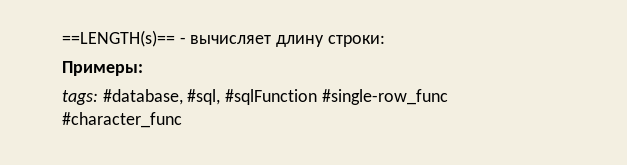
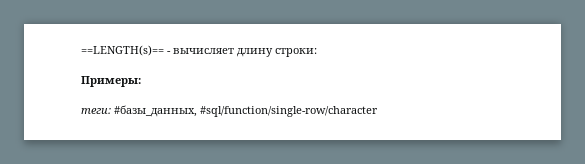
- tags: #database, #sql, #sqlFunction #single-row_func #character_func
+ теги: #базы_данных, #sql/function/single-row/character

